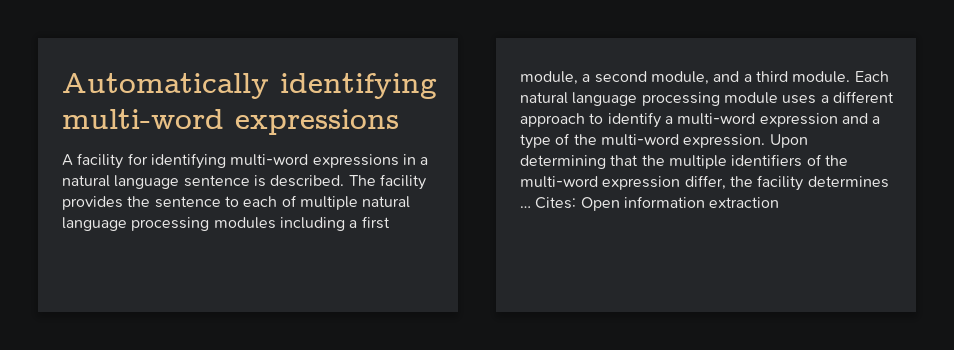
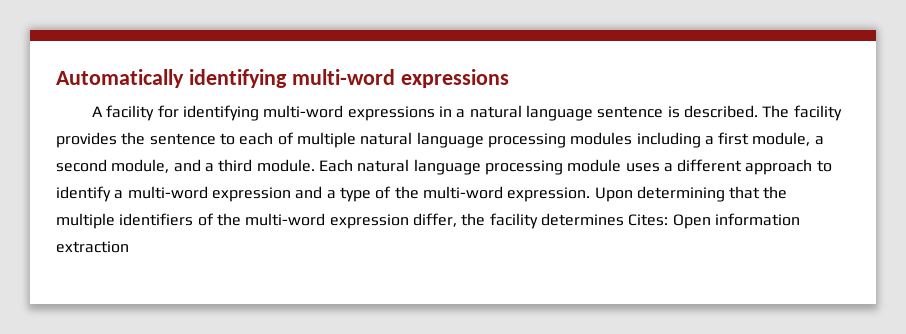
- Upon determining that the multiple identifiers of the multi-word expression differ, the facility determines … Cites: Open information extraction
+ Upon determining that the multiple identifiers of the multi-word expression differ, the facility determines Cites: Open information extraction

